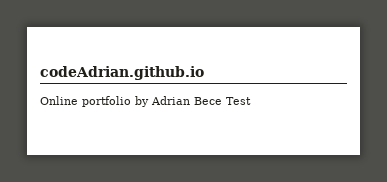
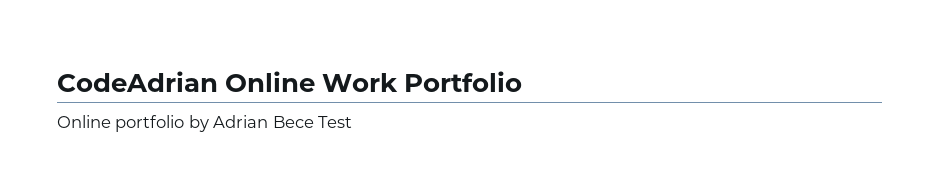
- codeAdrian.github.io
+ CodeAdrian Online Work Portfolio

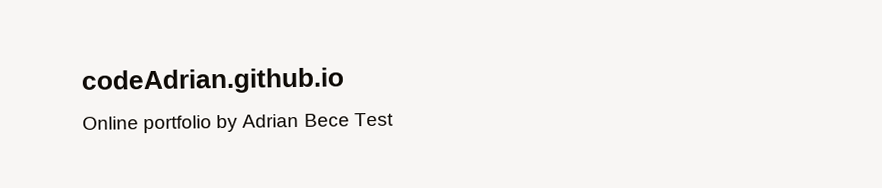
- CodeAdrian Online Work Portfolio
+ codeAdrian.github.io

